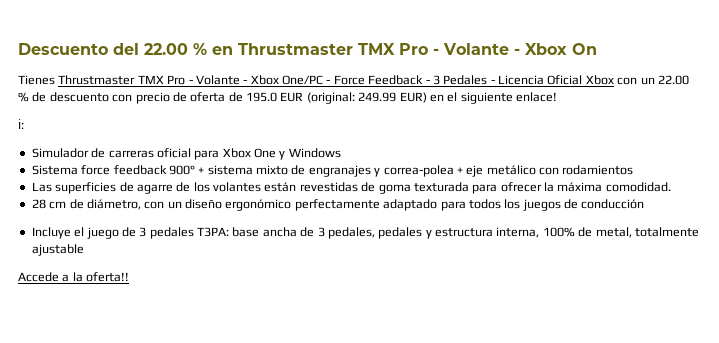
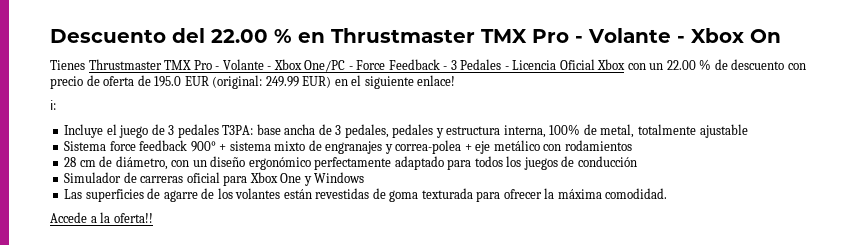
- Simulador de carreras oficial para Xbox One y Windows
- Sistema force feedback 900° + sistema mixto de engranajes y correa-polea + eje metálico con rodamientos
- Las superficies de agarre de los volantes están revestidas de goma texturada para ofrecer la máxima comodidad.
- 28 cm de diámetro, con un diseño ergonómico perfectamente adaptado para todos los juegos de conducción
+ Sistema force feedback 900° + sistema mixto de engranajes y correa-polea + eje metálico con rodamientos
+ 28 cm de diámetro, con un diseño ergonómico perfectamente adaptado para todos los juegos de conducción
+ Simulador de carreras oficial para Xbox One y Windows
+ Las superficies de agarre de los volantes están revestidas de goma texturada para ofrecer la máxima comodidad.

